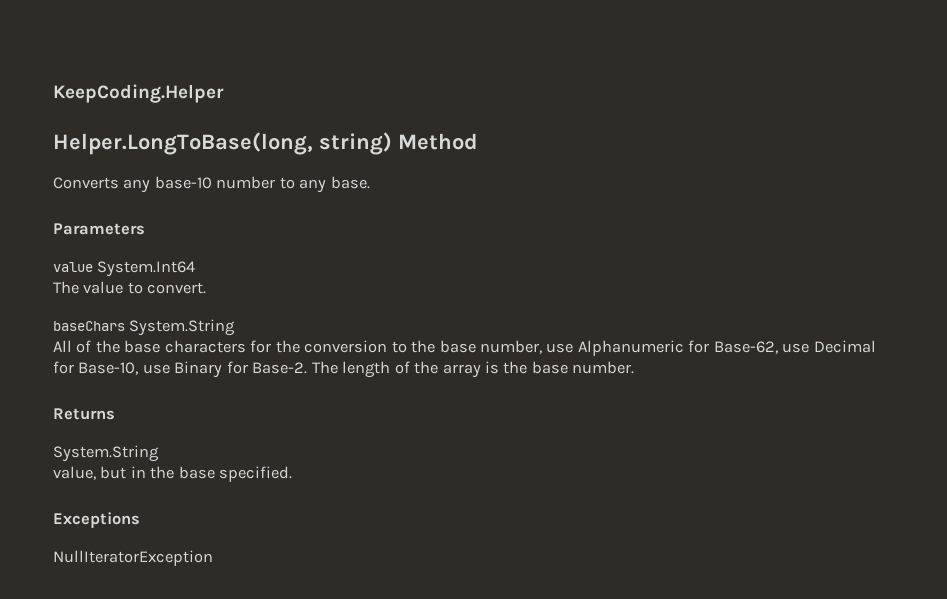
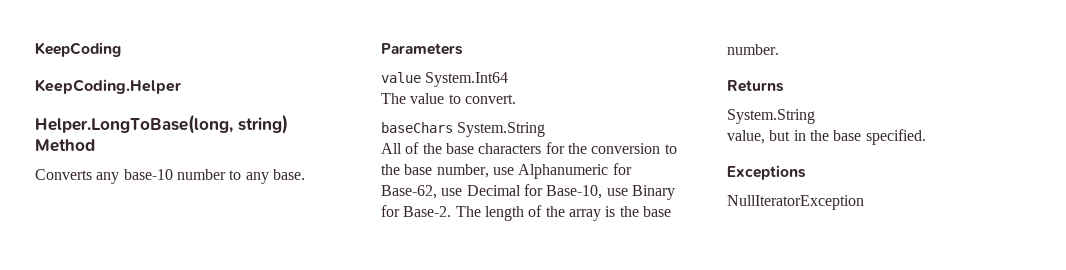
+ KeepCoding

